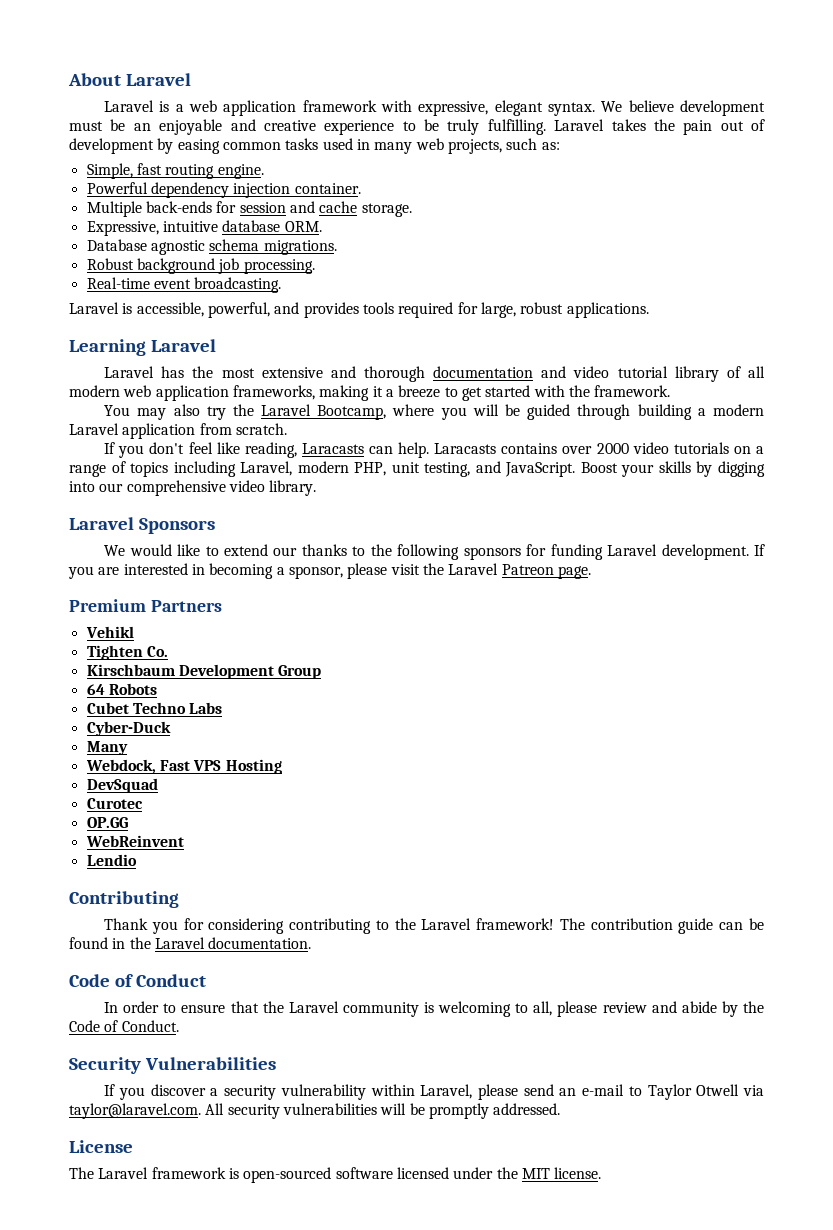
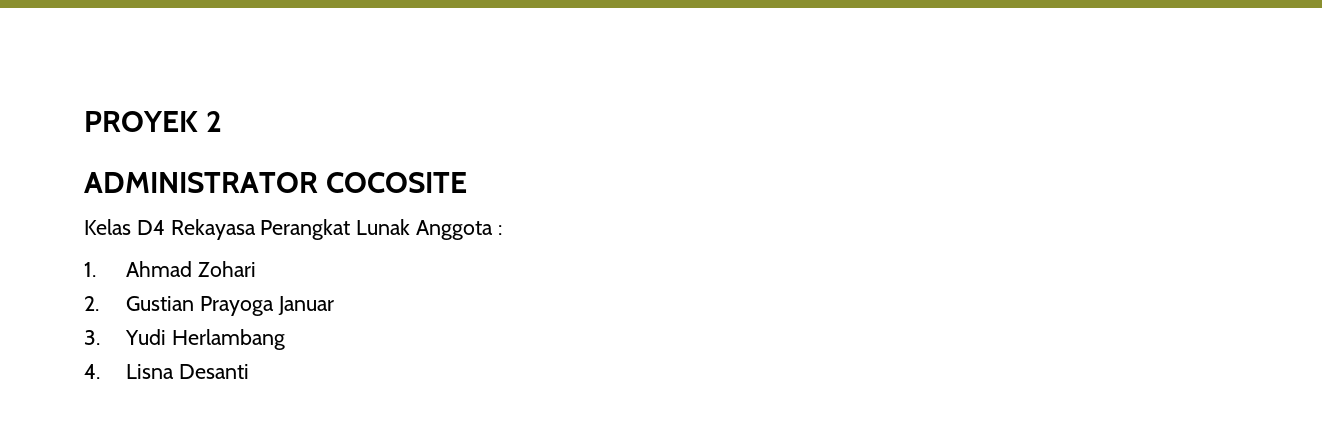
- About Laravel
- Laravel is a web application framework with expressive, elegant syntax. We believe development must be an enjoyable and creative experience to be truly fulfilling. Laravel takes the pain out of development by easing common tasks used in many web projects, such as:
- Simple, fast routing engine.
- Powerful dependency injection container.
- Multiple back-ends for session and cache storage.
- Expressive, intuitive database ORM.
- Database agnostic schema migrations.
- Robust background job processing.
- Real-time event broadcasting.
- Laravel is accessible, powerful, and provides tools required for large, robust applications.
- Learning Laravel
- Laravel has the most extensive and thorough documentation and video tutorial library of all modern web application frameworks, making it a breeze to get started with the framework.
- You may also try the Laravel Bootcamp, where you will be guided through building a modern Laravel application from scratch.
- If you don't feel like reading, Laracasts can help. Laracasts contains over 2000 video tutorials on a range of topics including Laravel, modern PHP, unit testing, and JavaScript. Boost your skills by digging into our comprehensive video library.
- Laravel Sponsors
- We would like to extend our thanks to the following sponsors for funding Laravel development. If you are interested in becoming a sponsor, please visit the Laravel Patreon page.
- Premium Partners
- Vehikl
- Tighten Co.
- Kirschbaum Development Group
- 64 Robots
- Cubet Techno Labs
- Cyber-Duck
- Many
- Webdock, Fast VPS Hosting
- DevSquad
- Curotec
- OP.GG
- WebReinvent
- Lendio
- Contributing
- Thank you for considering contributing to the Laravel framework! The contribution guide can be found in the Laravel documentation.
- Code of Conduct
- In order to ensure that the Laravel community is welcoming to all, please review and abide by the Code of Conduct.
- Security Vulnerabilities
- If you discover a security vulnerability within Laravel, please send an e-mail to Taylor Otwell via taylor@laravel.com. All security vulnerabilities will be promptly addressed.
- License
- The Laravel framework is open-sourced software licensed under the MIT license.
+ PROYEK 2
+ ADMINISTRATOR COCOSITE
+ Kelas D4 Rekayasa Perangkat Lunak Anggota :
+ 1. Ahmad Zohari
+ 2. Gustian Prayoga Januar
+ 3. Yudi Herlambang
+ 4. Lisna Desanti

